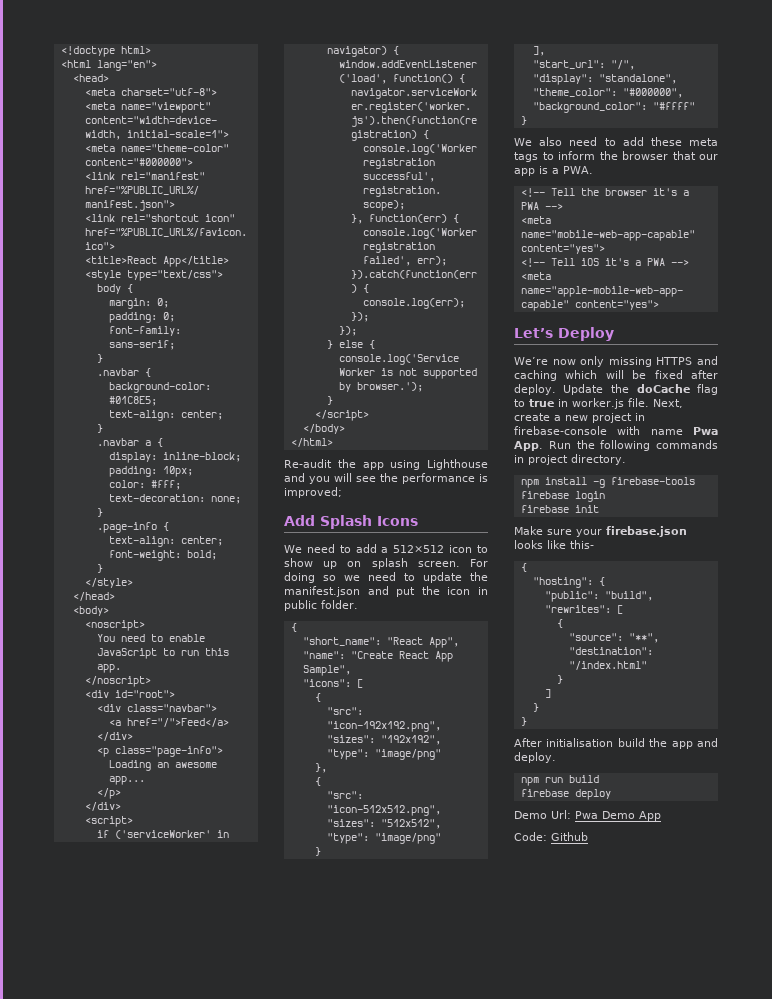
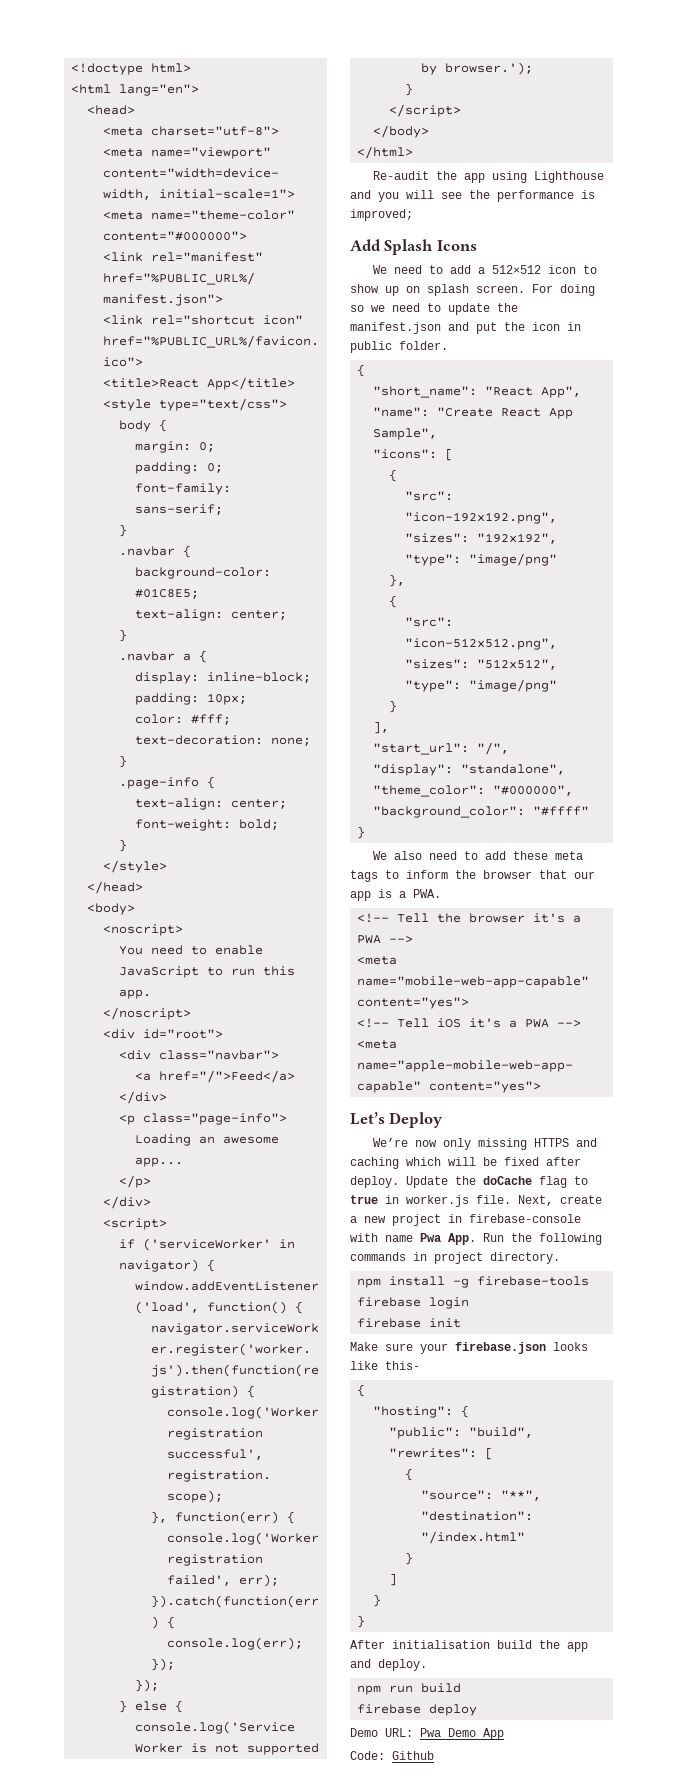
- Demo Url: Pwa Demo App
+ Demo URL: Pwa Demo App

